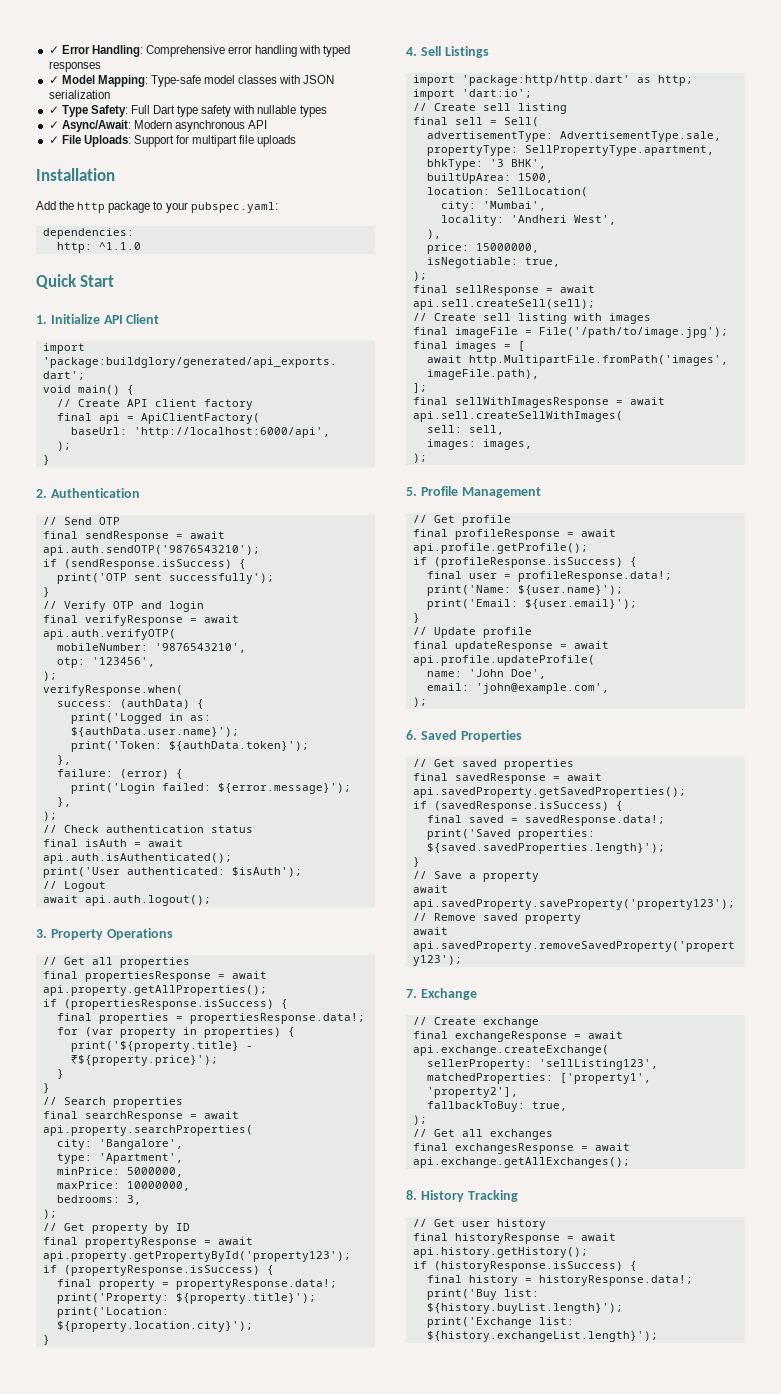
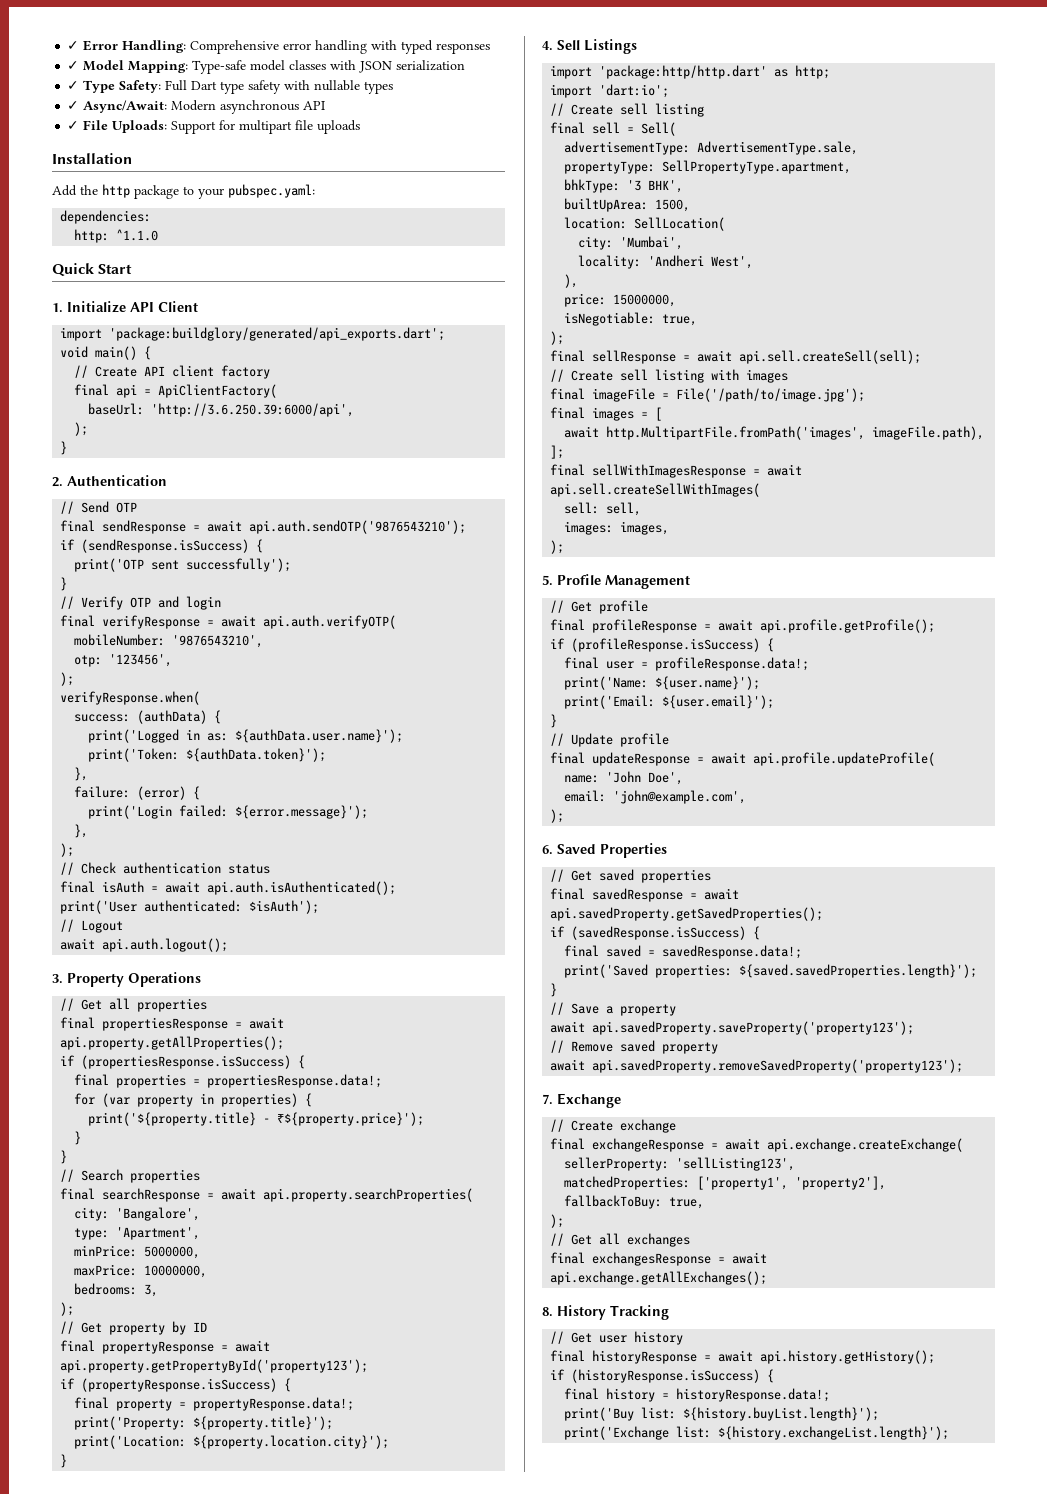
- baseUrl: 'http://localhost:6000/api',
+ baseUrl: 'http://3.6.250.39:6000/api',

